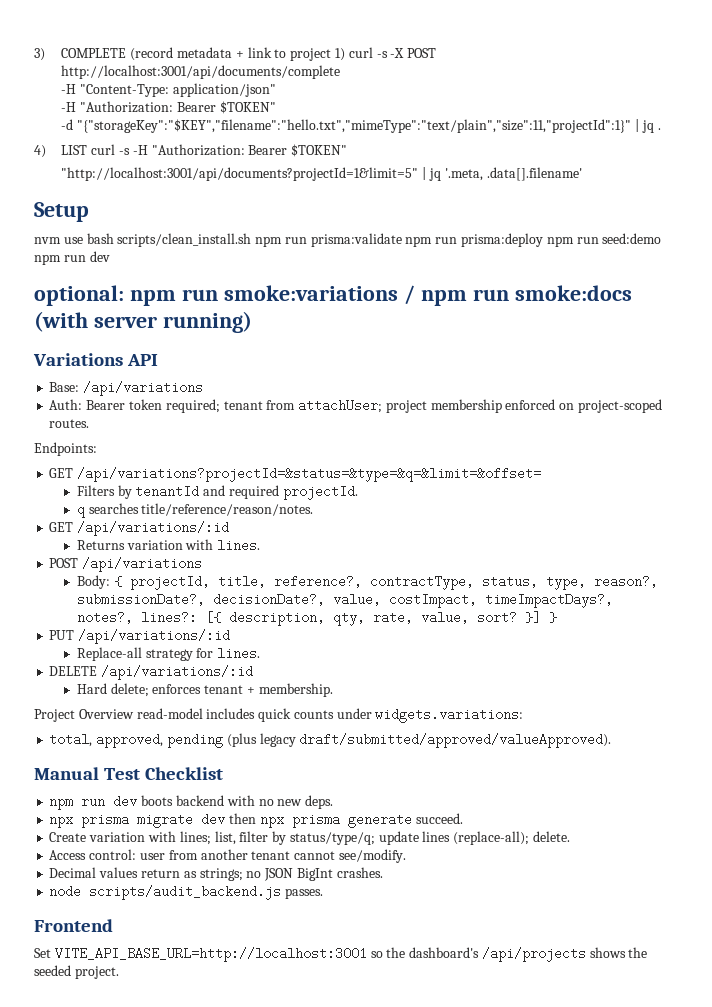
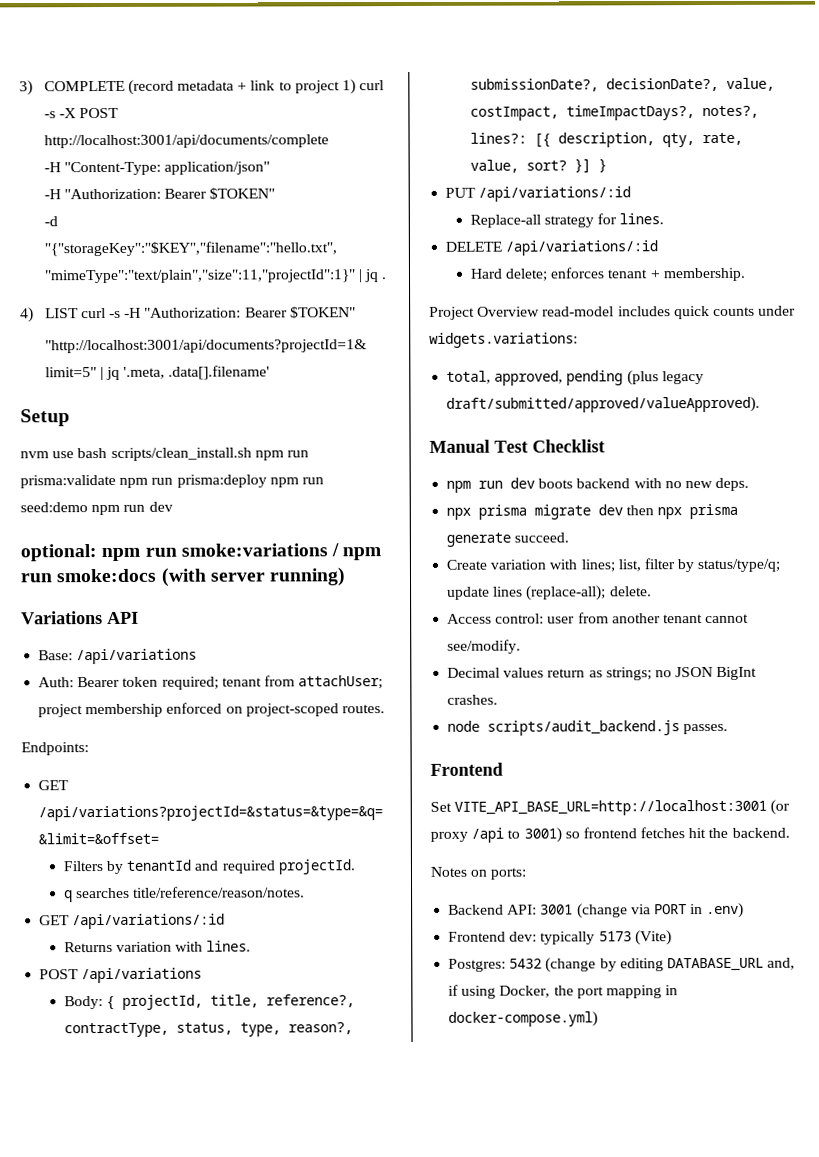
- Set VITE_API_BASE_URL=http://localhost:3001 so the dashboard's /api/projects shows the seeded project.
+ Set VITE_API_BASE_URL=http://localhost:3001 (or proxy /api to 3001) so frontend fetches hit the backend.
+ Notes on ports:
+ Backend API: 3001 (change via PORT in .env)
+ Frontend dev: typically 5173 (Vite)
+ Postgres: 5432 (change by editing DATABASE_URL and, if using Docker, the port mapping in docker-compose.yml)

